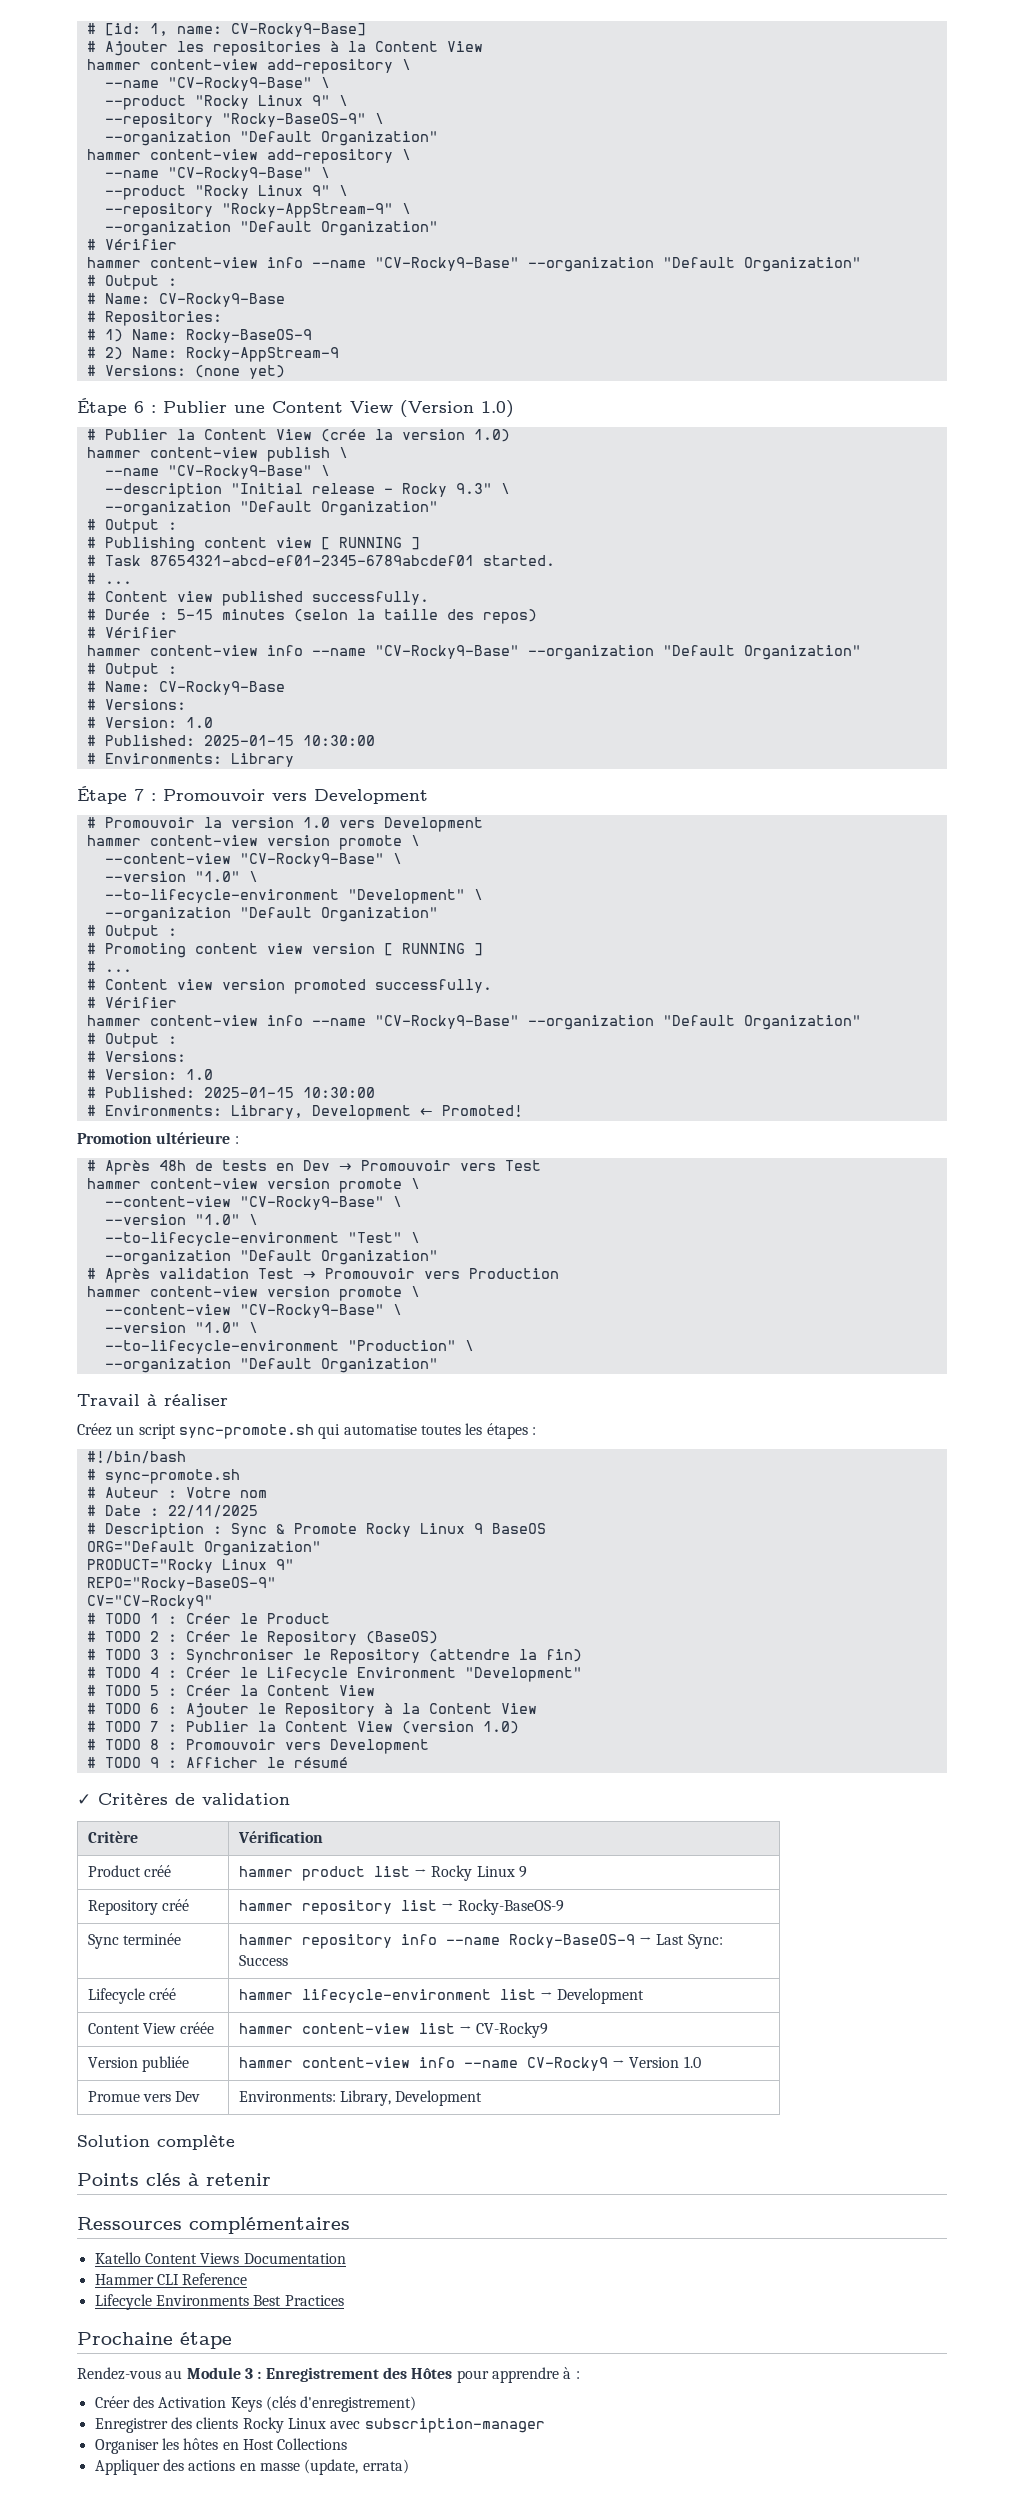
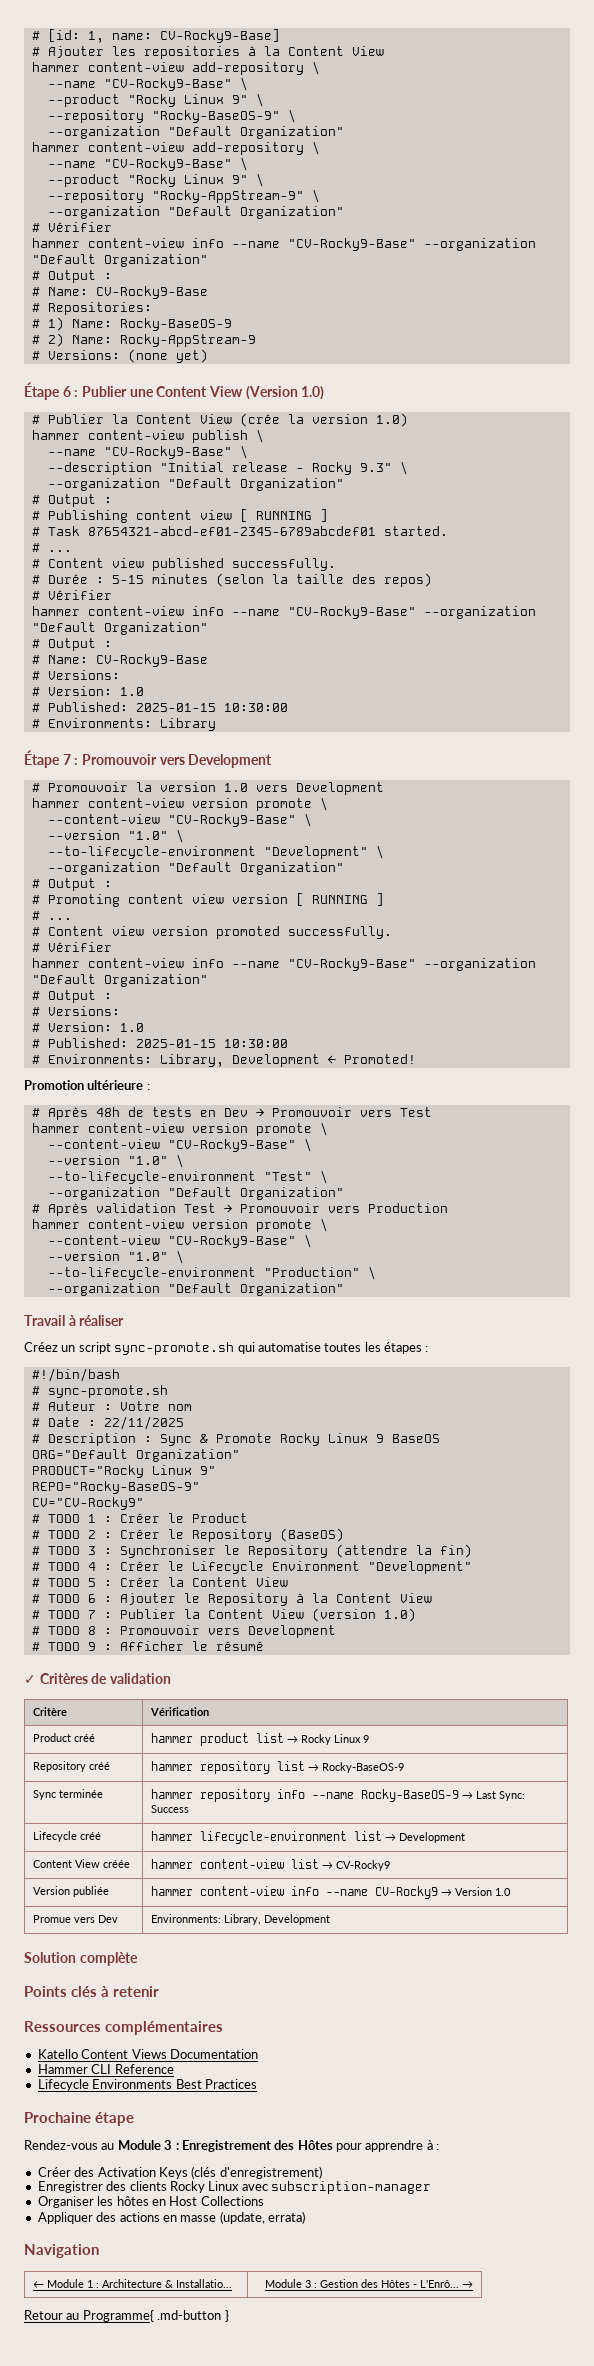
+ Navigation
+ ← Module 1 : Architecture & Installatio... | Module 3 : Gestion des Hôtes - L'Enrô... →
+ Retour au Programme{ .md-button }

